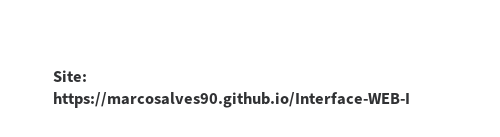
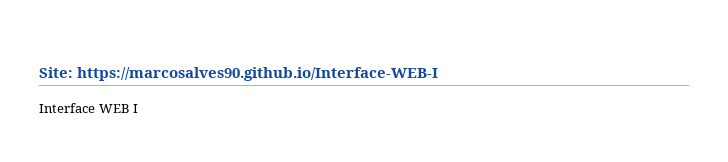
+ Interface WEB I

